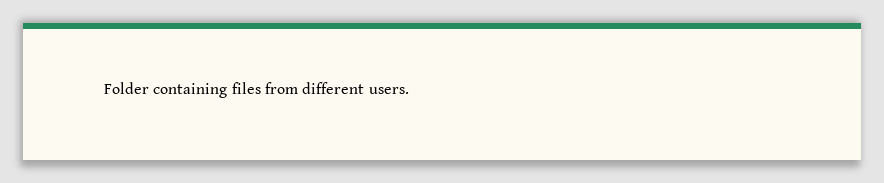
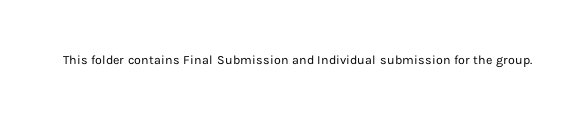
- Folder containing files from different users.
+ This folder contains Final Submission and Individual submission for the group.

